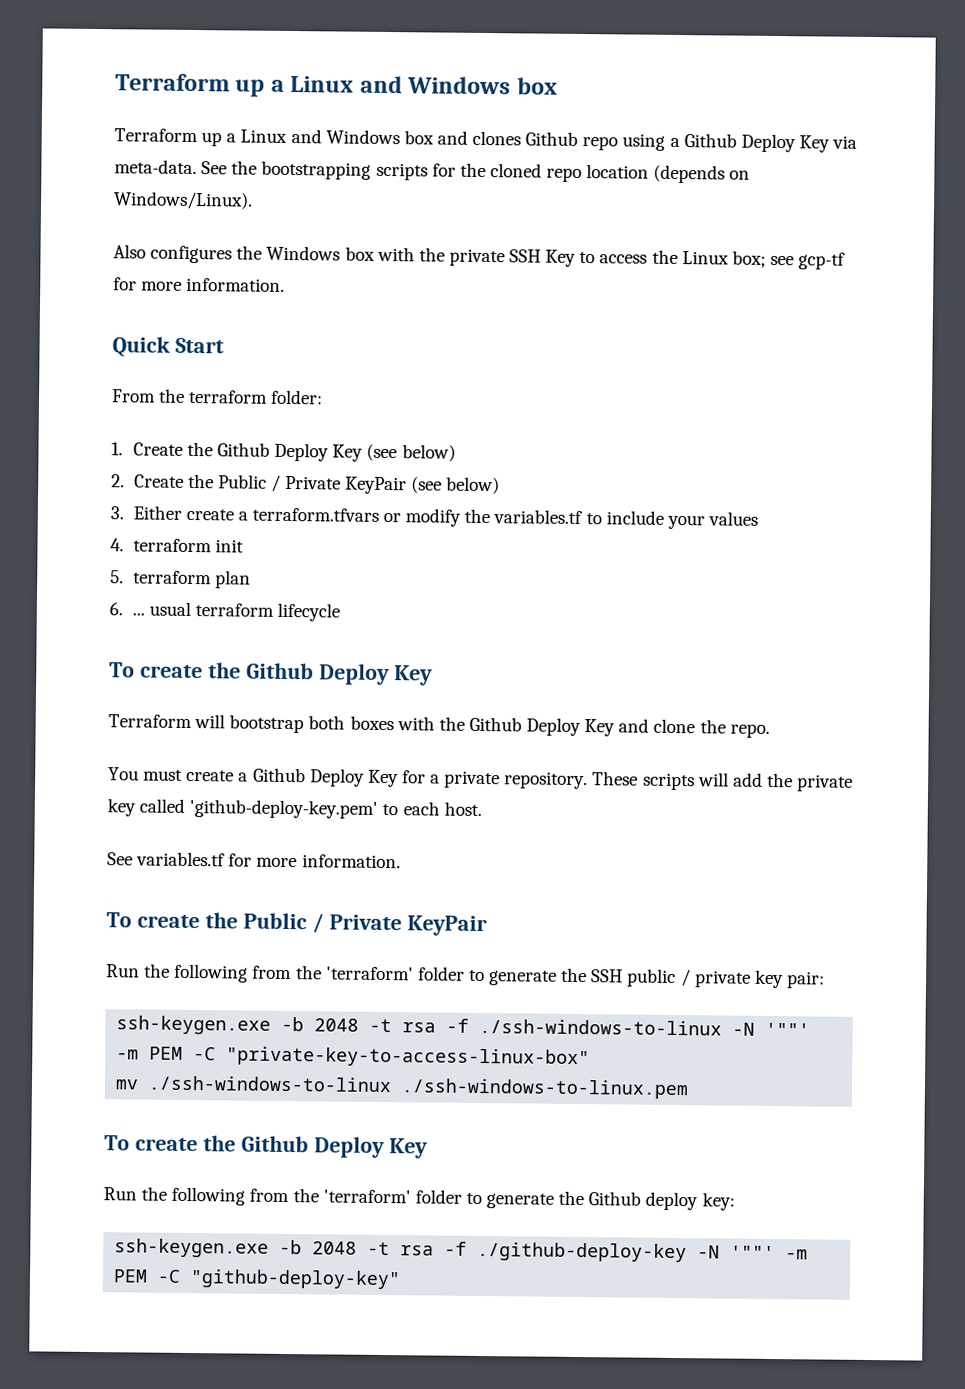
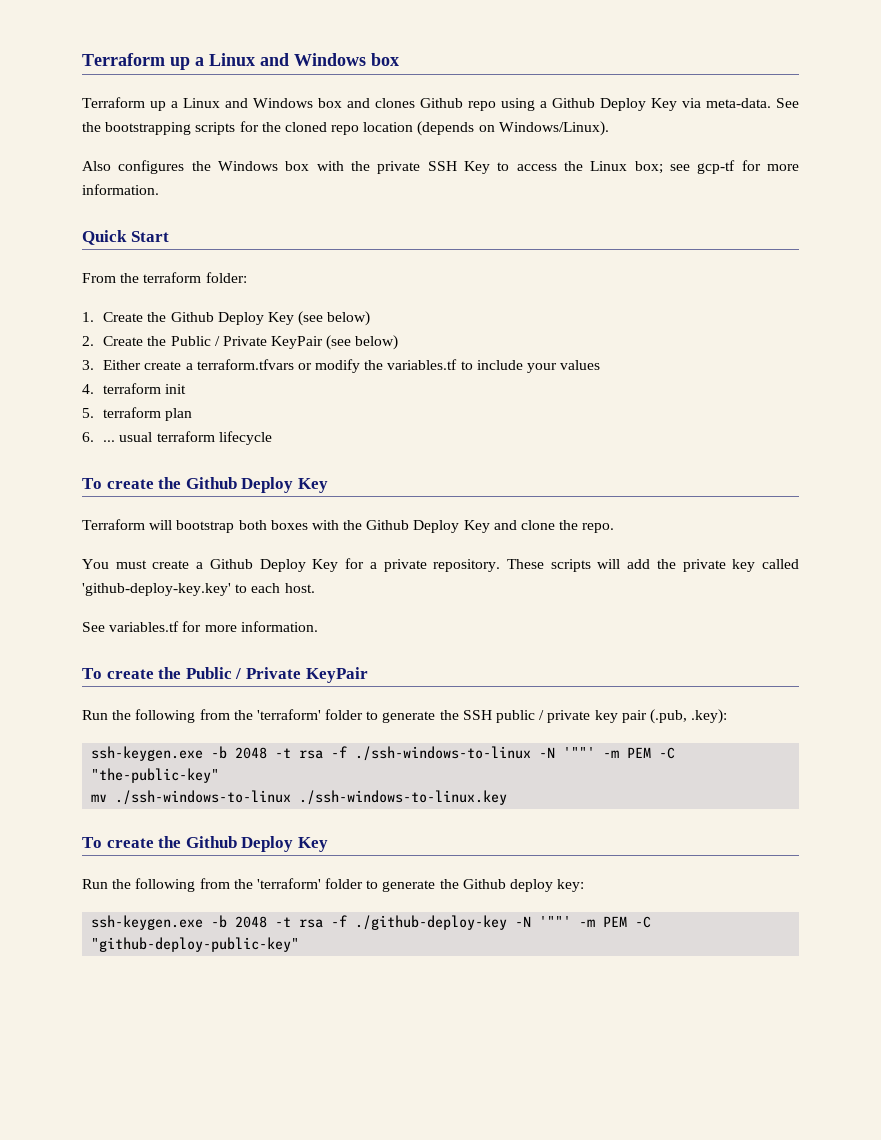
- These scripts will add the private key called 'github-deploy-key.pem' to each host.
+ These scripts will add the private key called 'github-deploy-key.key' to each host.
- Run the following from the 'terraform' folder to generate the SSH public / private key pair:
+ Run the following from the 'terraform' folder to generate the SSH public / private key pair (.pub, .key):
- ssh-keygen.exe -b 2048 -t rsa -f ./ssh-windows-to-linux -N '""' -m PEM -C "private-key-to-access-linux-box"
+ ssh-keygen.exe -b 2048 -t rsa -f ./ssh-windows-to-linux -N '""' -m PEM -C "the-public-key"
- mv ./ssh-windows-to-linux ./ssh-windows-to-linux.pem
+ mv ./ssh-windows-to-linux ./ssh-windows-to-linux.key
- ssh-keygen.exe -b 2048 -t rsa -f ./github-deploy-key -N '""' -m PEM -C "github-deploy-key"
+ ssh-keygen.exe -b 2048 -t rsa -f ./github-deploy-key -N '""' -m PEM -C "github-deploy-public-key"

